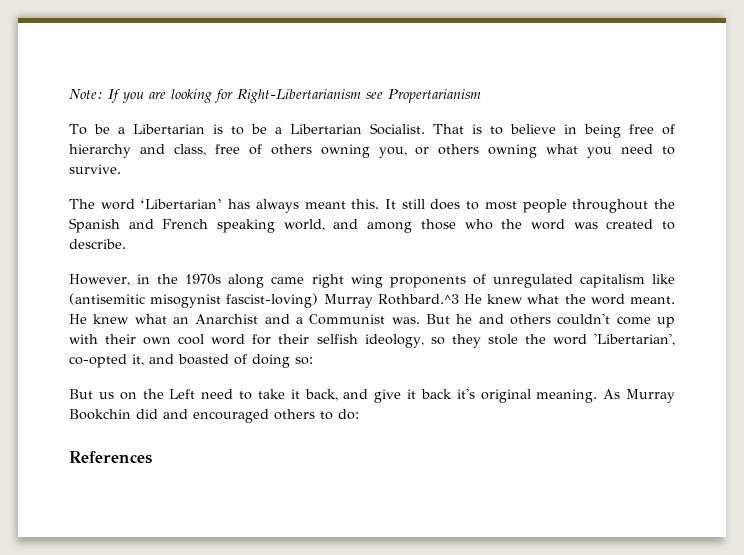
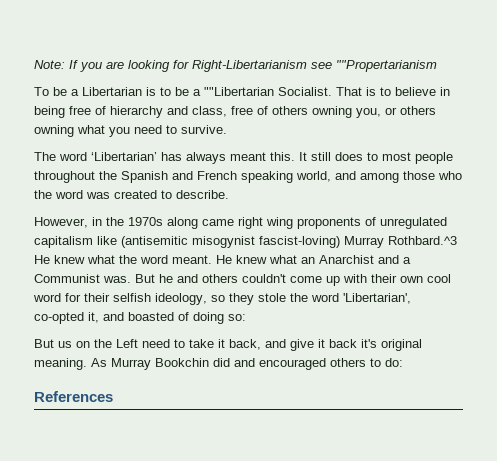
- Note: If you are looking for Right-Libertarianism see Propertarianism
+ Note: If you are looking for Right-Libertarianism see ""Propertarianism
- To be a Libertarian is to be a Libertarian Socialist.
+ To be a Libertarian is to be a ""Libertarian Socialist.

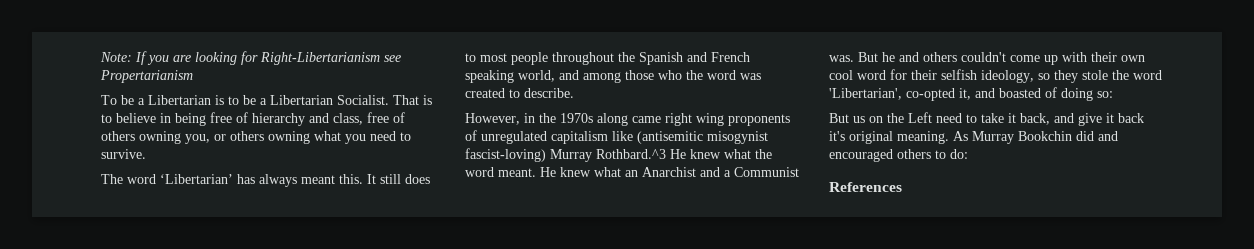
- Note: If you are looking for Right-Libertarianism see ""Propertarianism
+ Note: If you are looking for Right-Libertarianism see Propertarianism
- To be a Libertarian is to be a ""Libertarian Socialist.
+ To be a Libertarian is to be a Libertarian Socialist.

